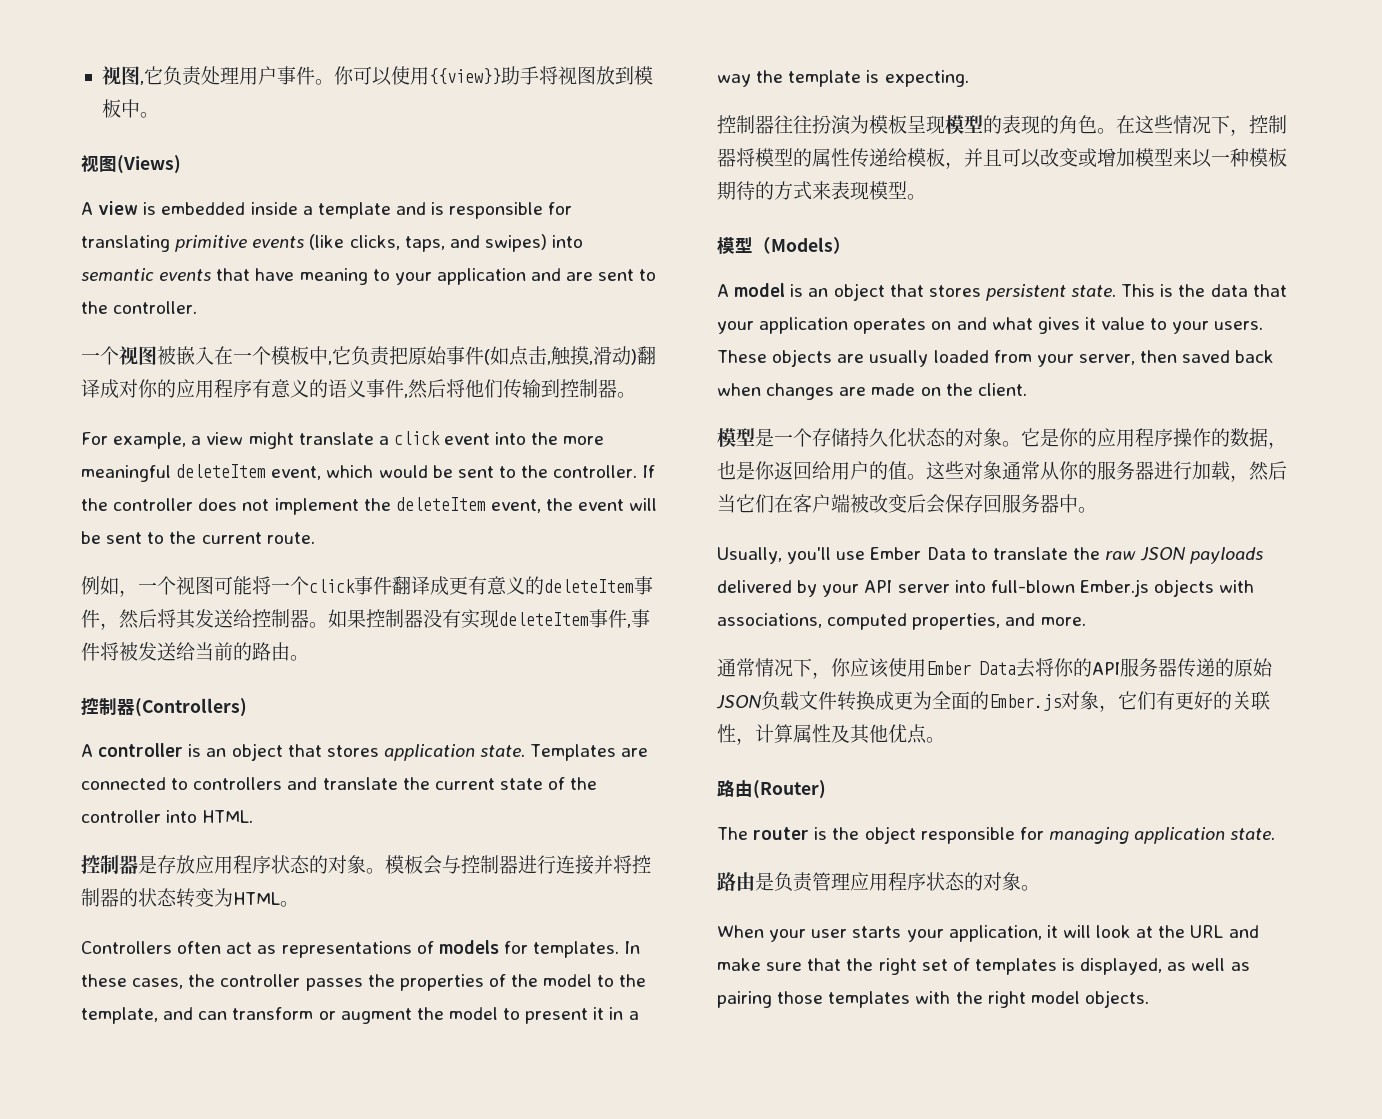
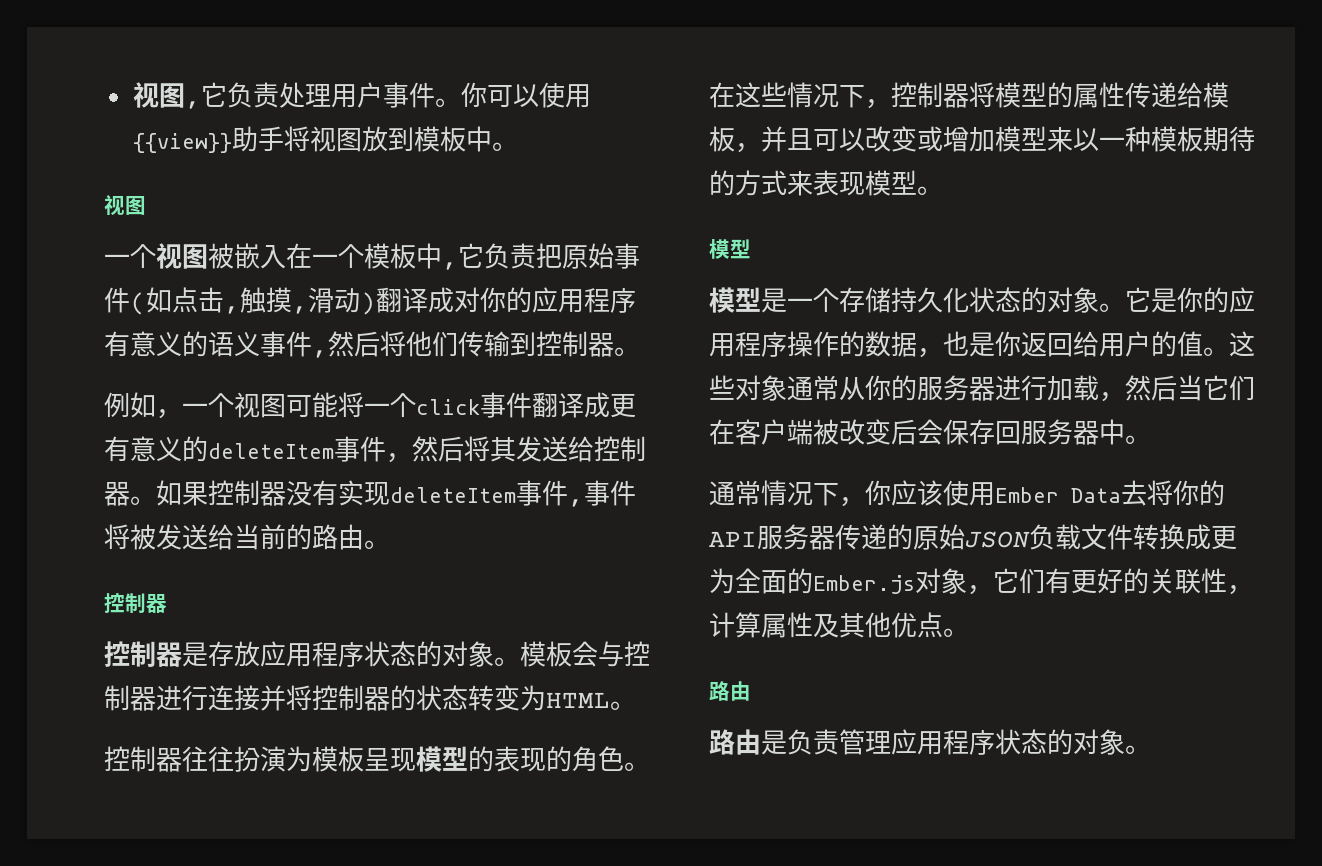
  你可以使用{{view}}助手将视图放到模板中。
- 视图(Views)
- A view is embedded inside a template and is responsible for translating primitive events (like clicks, taps, and swipes) into semantic events that have meaning to your application and are sent to the controller.
+ 视图
- For example, a view might translate a click event into the more meaningful deleteItem event, which would be sent to the controller. If the controller does not implement the deleteItem event, the event will be sent to the current route.
  如果控制器没有实现deleteItem事件,事件将被发送给当前的路由。
- 控制器(Controllers)
- A controller is an object that stores application state. Templates are connected to controllers and translate the current state of the controller into HTML.
+ 控制器
- Controllers often act as representations of models for templates. In these cases, the controller passes the properties of the model to the template, and can transform or augment the model to present it in a way the template is expecting.
  在这些情况下，控制器将模型的属性传递给模板，并且可以改变或增加模型来以一种模板期待的方式来表现模型。
- 模型（Models）
- A model is an object that stores persistent state. This is the data that your application operates on and what gives it value to your users. These objects are usually loaded from your server, then saved back when changes are made on the client.
+ 模型
- Usually, you'll use Ember Data to translate the raw JSON payloads delivered by your API server into full-blown Ember.js objects with associations, computed properties, and more.
  通常情况下，你应该使用Ember Data去将你的API服务器传递的原始JSON负载文件转换成更为全面的Ember.js对象，它们有更好的关联性，计算属性及其他优点。
- 路由(Router)
- The router is the object responsible for managing application state.
+ 路由
- When your user starts your application, it will look at the URL and make sure that the right set of templates is displayed, as well as pairing those templates with the right model objects.

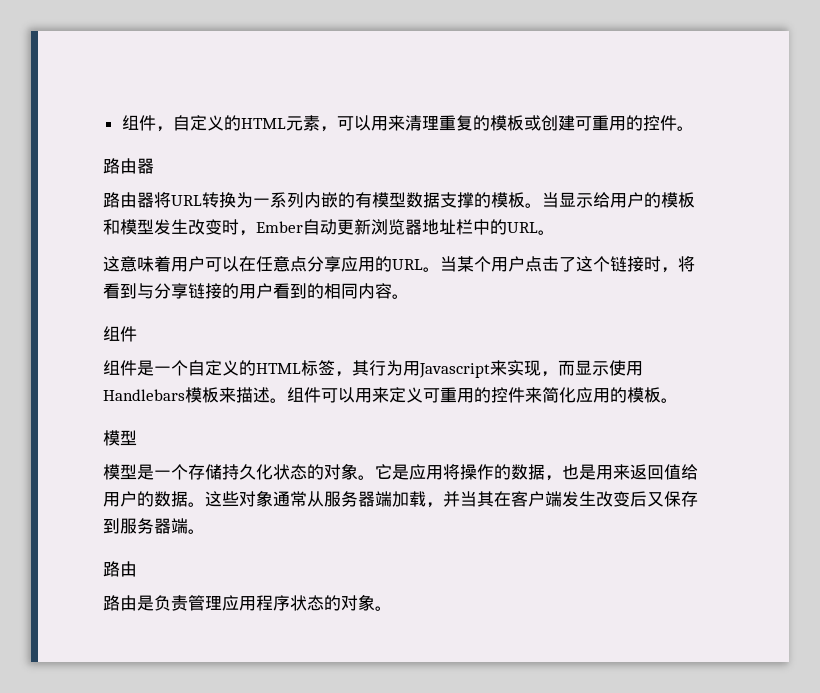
- 视图,它负责处理用户事件。你可以使用{{view}}助手将视图放到模板中。
- 视图
- 一个视图被嵌入在一个模板中,它负责把原始事件(如点击,触摸,滑动)翻译成对你的应用程序有意义的语义事件,然后将他们传输到控制器。
- 例如，一个视图可能将一个click事件翻译成更有意义的deleteItem事件，然后将其发送给控制器。如果控制器没有实现deleteItem事件,事件将被发送给当前的路由。
- 控制器
- 控制器是存放应用程序状态的对象。模板会与控制器进行连接并将控制器的状态转变为HTML。
- 控制器往往扮演为模板呈现模型的表现的角色。在这些情况下，控制器将模型的属性传递给模板，并且可以改变或增加模型来以一种模板期待的方式来表现模型。
+ 组件，自定义的HTML元素，可以用来清理重复的模板或创建可重用的控件。
+ 路由器
+ 路由器将URL转换为一系列内嵌的有模型数据支撑的模板。当显示给用户的模板和模型发生改变时，Ember自动更新浏览器地址栏中的URL。
+ 这意味着用户可以在任意点分享应用的URL。当某个用户点击了这个链接时，将看到与分享链接的用户看到的相同内容。
+ 组件
+ 组件是一个自定义的HTML标签，其行为用Javascript来实现，而显示使用Handlebars模板来描述。组件可以用来定义可重用的控件来简化应用的模板。
- 它是你的应用程序操作的数据，也是你返回给用户的值。
+ 它是应用将操作的数据，也是用来返回值给用户的数据。
- 这些对象通常从你的服务器进行加载，然后当它们在客户端被改变后会保存回服务器中。
- 通常情况下，你应该使用Ember Data去将你的API服务器传递的原始JSON负载文件转换成更为全面的Ember.js对象，它们有更好的关联性，计算属性及其他优点。
+ 这些对象通常从服务器端加载，并当其在客户端发生改变后又保存到服务器端。

